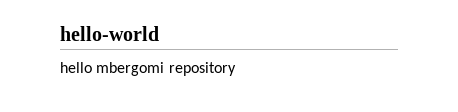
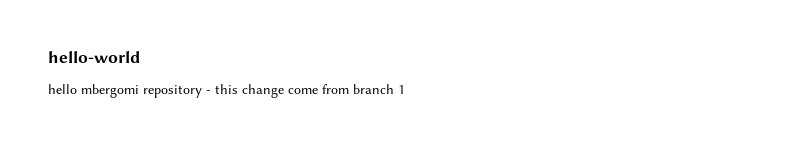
- hello mbergomi repository
+ hello mbergomi repository - this change come from branch 1

